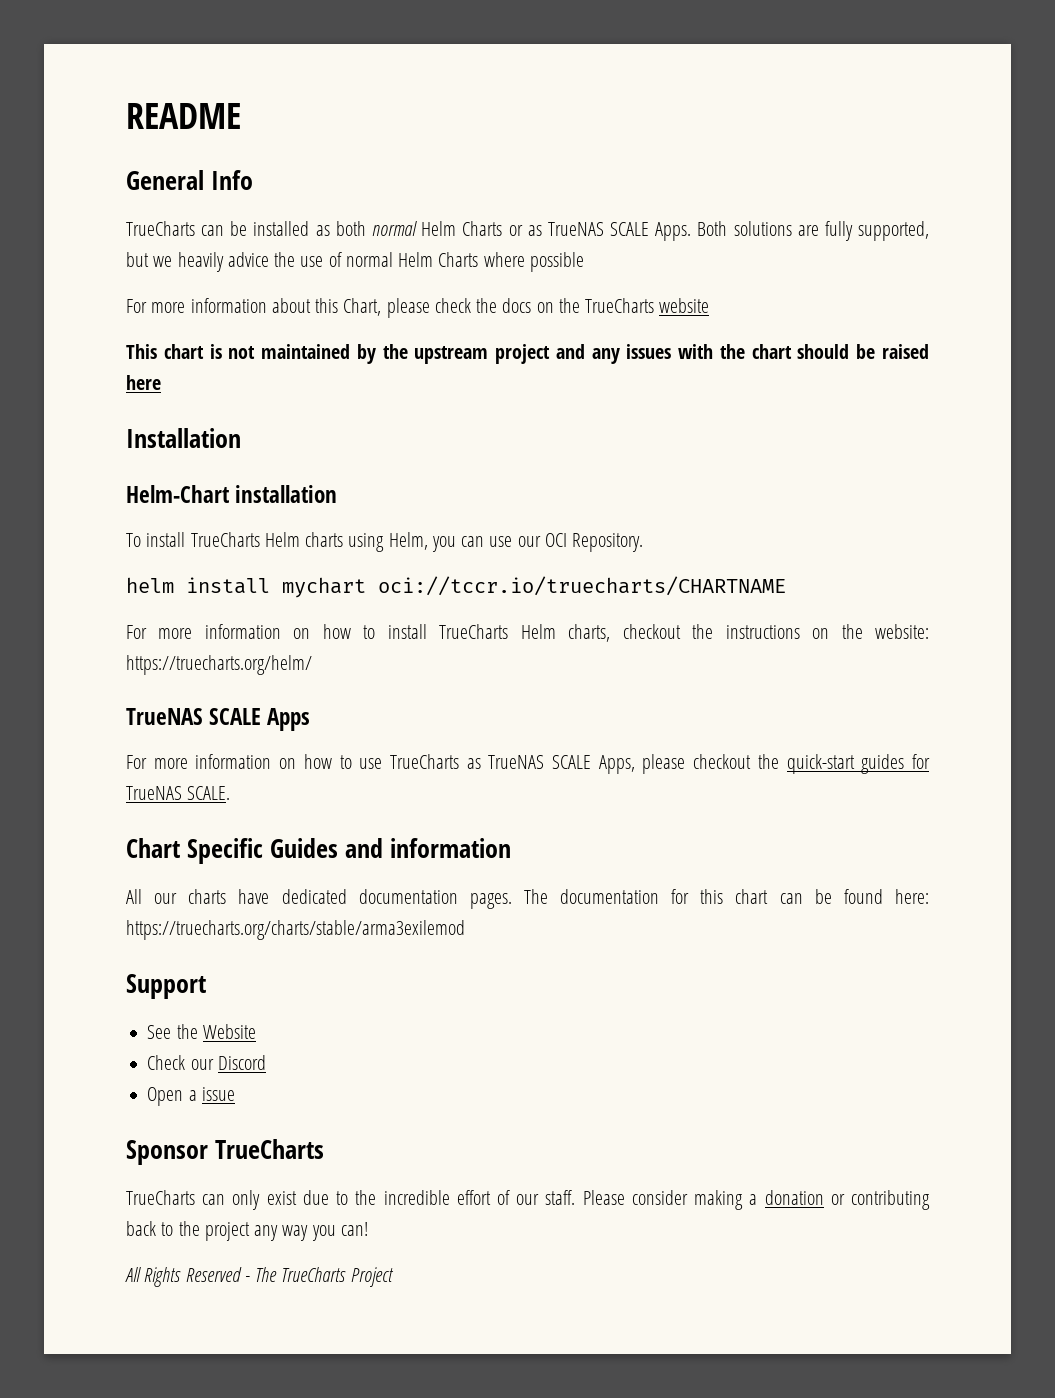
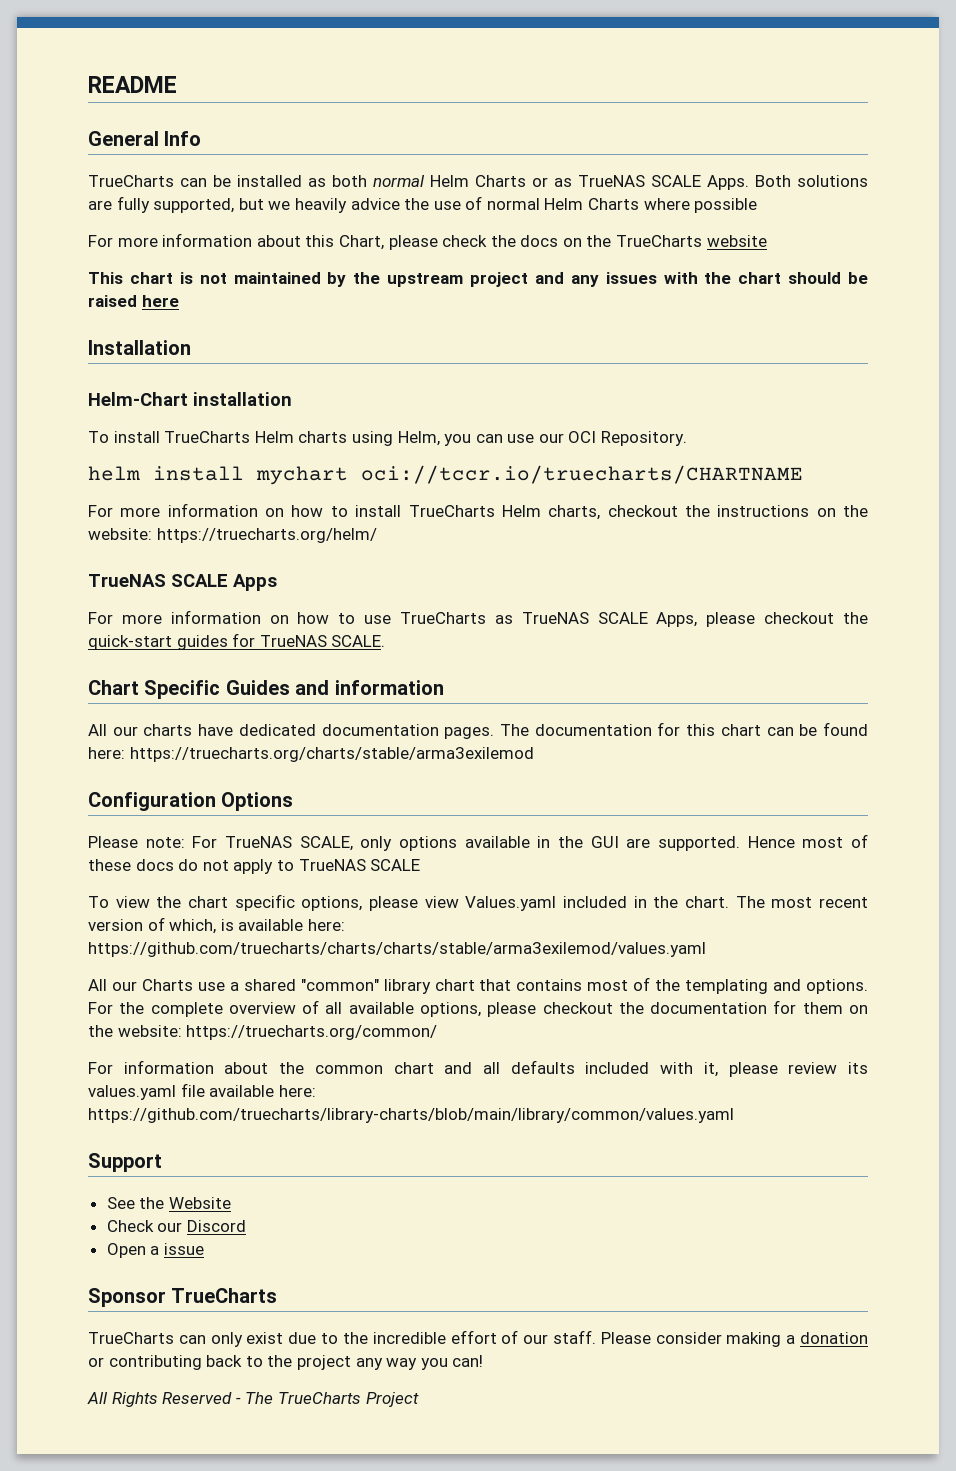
+ Configuration Options
+ Please note: For TrueNAS SCALE, only options available in the GUI are supported. Hence most of these docs do not apply to TrueNAS SCALE
+ To view the chart specific options, please view Values.yaml included in the chart. The most recent version of which, is available here: https://github.com/truecharts/charts/charts/stable/arma3exilemod/values.yaml
+ All our Charts use a shared "common" library chart that contains most of the templating and options. For the complete overview of all available options, please checkout the documentation for them on the website: https://truecharts.org/common/
+ For information about the common chart and all defaults included with it, please review its values.yaml file available here: https://github.com/truecharts/library-charts/blob/main/library/common/values.yaml

